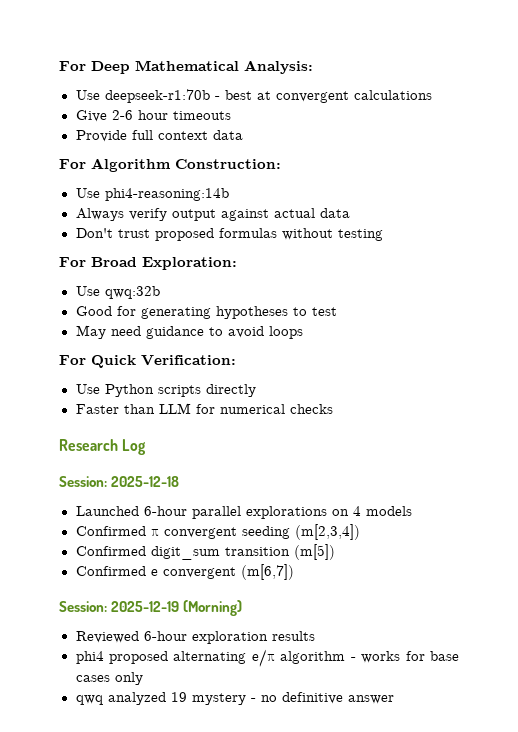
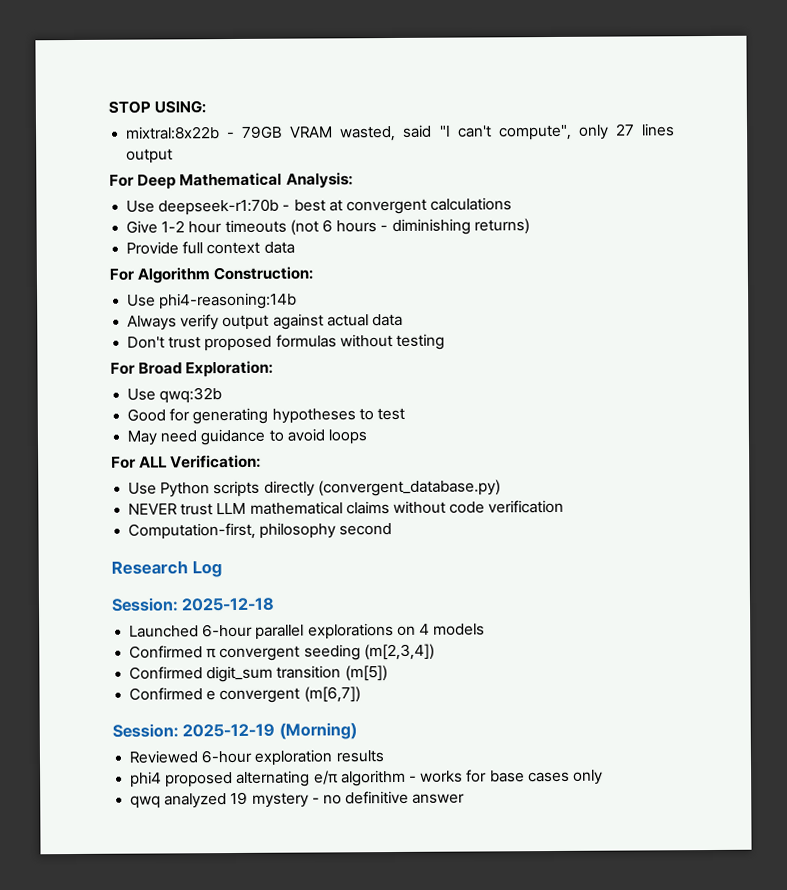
+ STOP USING:
+ mixtral:8x22b - 79GB VRAM wasted, said "I can't compute", only 27 lines output
- Give 2-6 hour timeouts
+ Give 1-2 hour timeouts (not 6 hours - diminishing returns)
- For Quick Verification:
+ For ALL Verification:
- Use Python scripts directly
- Faster than LLM for numerical checks
+ Use Python scripts directly (convergent_database.py)
+ NEVER trust LLM mathematical claims without code verification
+ Computation-first, philosophy second

